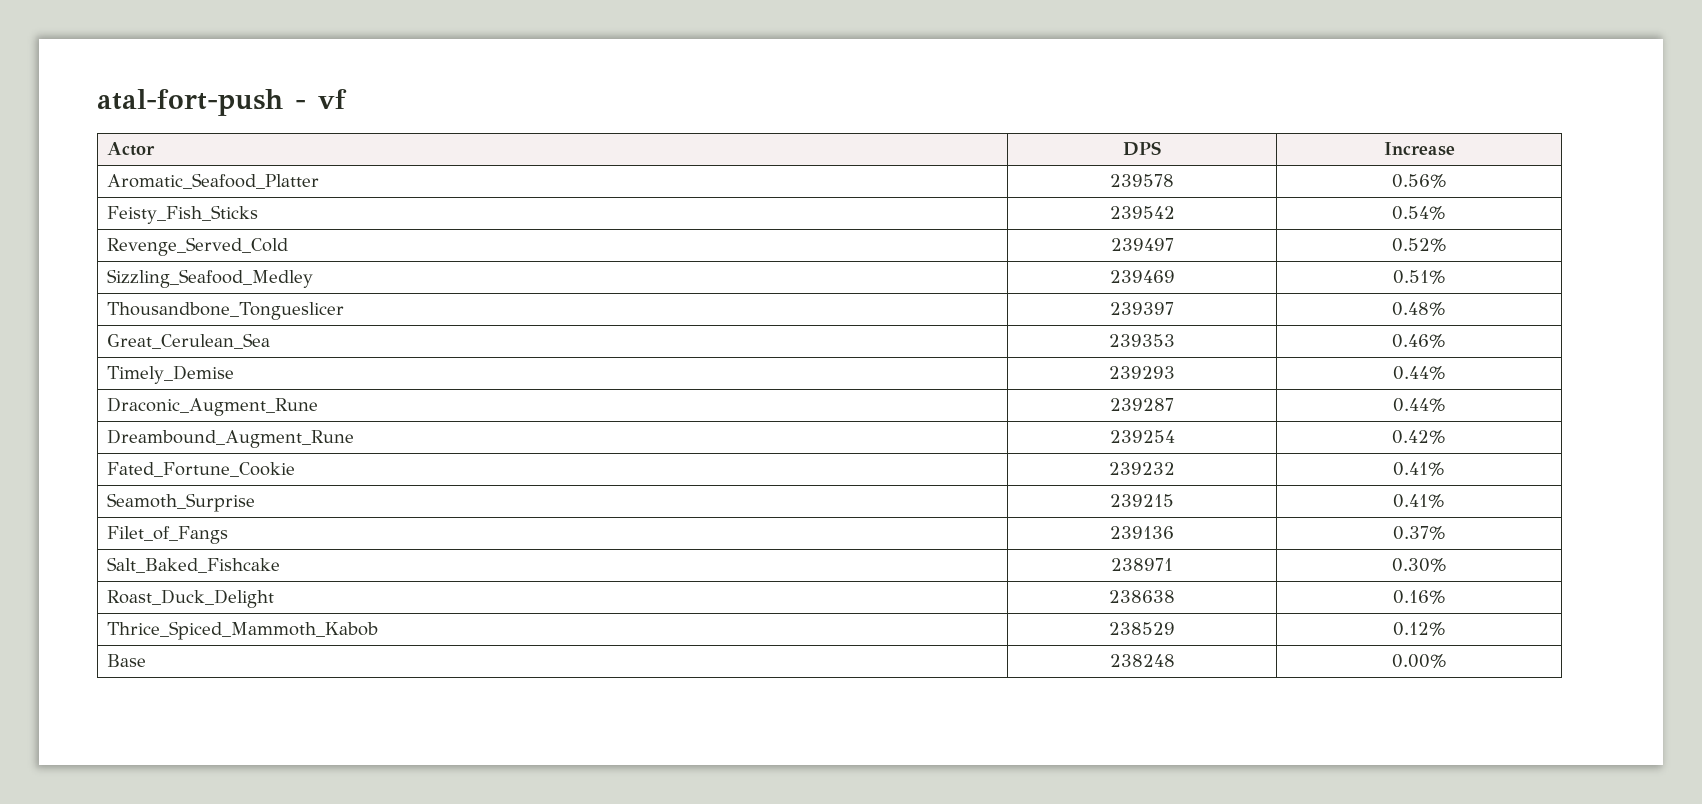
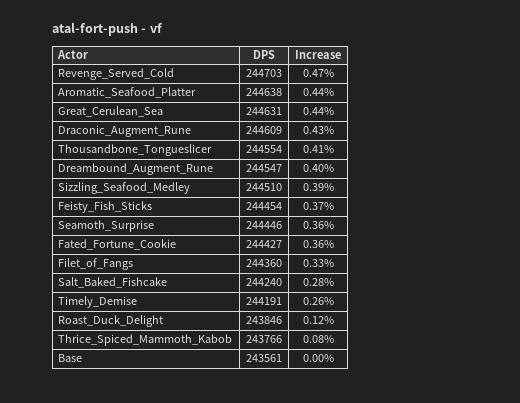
- Aromatic_Seafood_Platter | 239578 | 0.56%
- Feisty_Fish_Sticks | 239542 | 0.54%
- Revenge_Served_Cold | 239497 | 0.52%
- Sizzling_Seafood_Medley | 239469 | 0.51%
- Thousandbone_Tongueslicer | 239397 | 0.48%
- Great_Cerulean_Sea | 239353 | 0.46%
- Timely_Demise | 239293 | 0.44%
- Draconic_Augment_Rune | 239287 | 0.44%
- Dreambound_Augment_Rune | 239254 | 0.42%
- Fated_Fortune_Cookie | 239232 | 0.41%
- Seamoth_Surprise | 239215 | 0.41%
+ Revenge_Served_Cold | 244703 | 0.47%
+ Aromatic_Seafood_Platter | 244638 | 0.44%
+ Great_Cerulean_Sea | 244631 | 0.44%
+ Draconic_Augment_Rune | 244609 | 0.43%
+ Thousandbone_Tongueslicer | 244554 | 0.41%
+ Dreambound_Augment_Rune | 244547 | 0.40%
+ Sizzling_Seafood_Medley | 244510 | 0.39%
+ Feisty_Fish_Sticks | 244454 | 0.37%
+ Seamoth_Surprise | 244446 | 0.36%
+ Fated_Fortune_Cookie | 244427 | 0.36%
- Filet_of_Fangs | 239136 | 0.37%
+ Filet_of_Fangs | 244360 | 0.33%
- Salt_Baked_Fishcake | 238971 | 0.30%
+ Salt_Baked_Fishcake | 244240 | 0.28%
+ Timely_Demise | 244191 | 0.26%
- Roast_Duck_Delight | 238638 | 0.16%
+ Roast_Duck_Delight | 243846 | 0.12%
- Thrice_Spiced_Mammoth_Kabob | 238529 | 0.12%
+ Thrice_Spiced_Mammoth_Kabob | 243766 | 0.08%
- Base | 238248 | 0.00%
+ Base | 243561 | 0.00%

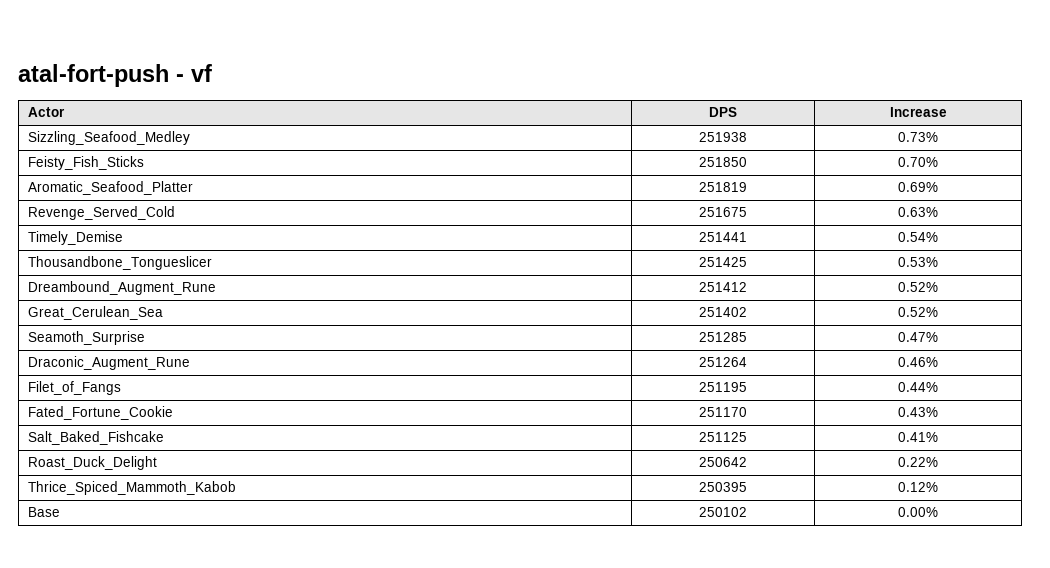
- Revenge_Served_Cold | 244703 | 0.47%
- Aromatic_Seafood_Platter | 244638 | 0.44%
- Great_Cerulean_Sea | 244631 | 0.44%
- Draconic_Augment_Rune | 244609 | 0.43%
+ Sizzling_Seafood_Medley | 251938 | 0.73%
+ Feisty_Fish_Sticks | 251850 | 0.70%
+ Aromatic_Seafood_Platter | 251819 | 0.69%
+ Revenge_Served_Cold | 251675 | 0.63%
+ Timely_Demise | 251441 | 0.54%
+ Thousandbone_Tongueslicer | 251425 | 0.53%
+ Dreambound_Augment_Rune | 251412 | 0.52%
+ Great_Cerulean_Sea | 251402 | 0.52%
+ Seamoth_Surprise | 251285 | 0.47%
+ Draconic_Augment_Rune | 251264 | 0.46%
+ Filet_of_Fangs | 251195 | 0.44%
+ Fated_Fortune_Cookie | 251170 | 0.43%
- Thousandbone_Tongueslicer | 244554 | 0.41%
+ Salt_Baked_Fishcake | 251125 | 0.41%
- Dreambound_Augment_Rune | 244547 | 0.40%
- Sizzling_Seafood_Medley | 244510 | 0.39%
- Feisty_Fish_Sticks | 244454 | 0.37%
- Seamoth_Surprise | 244446 | 0.36%
- Fated_Fortune_Cookie | 244427 | 0.36%
- Filet_of_Fangs | 244360 | 0.33%
- Salt_Baked_Fishcake | 244240 | 0.28%
- Timely_Demise | 244191 | 0.26%
- Roast_Duck_Delight | 243846 | 0.12%
- Thrice_Spiced_Mammoth_Kabob | 243766 | 0.08%
+ Roast_Duck_Delight | 250642 | 0.22%
+ Thrice_Spiced_Mammoth_Kabob | 250395 | 0.12%
- Base | 243561 | 0.00%
+ Base | 250102 | 0.00%

